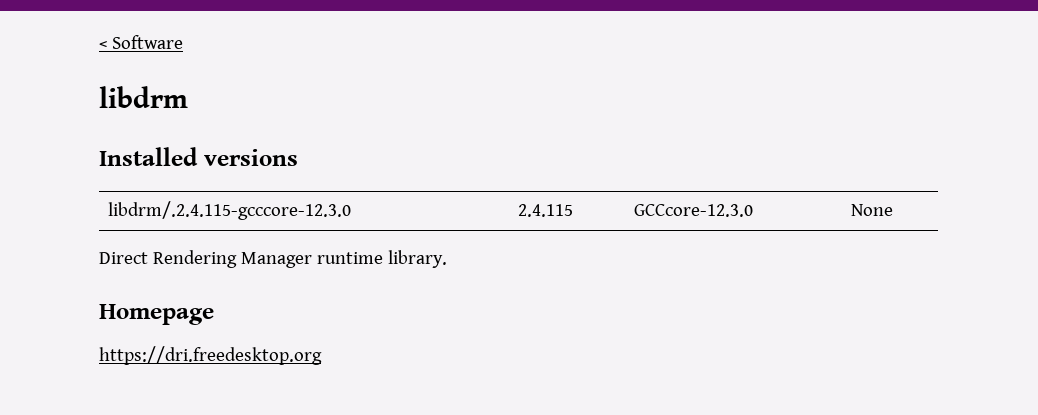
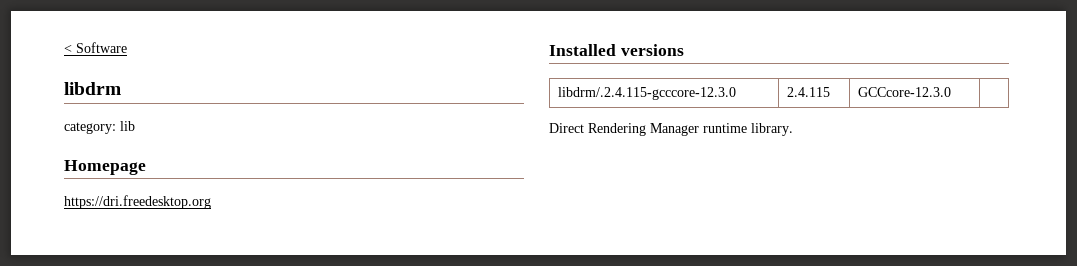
+ category: lib
+ Homepage
+ https://dri.freedesktop.org
- libdrm/.2.4.115-gcccore-12.3.0 | 2.4.115 | GCCcore-12.3.0 | None
+ libdrm/.2.4.115-gcccore-12.3.0 | 2.4.115 | GCCcore-12.3.0 |
- Homepage
- https://dri.freedesktop.org

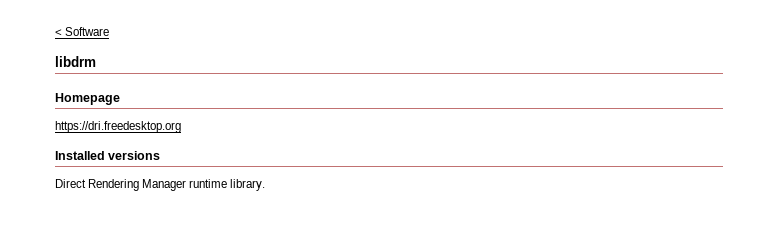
- category: lib
- libdrm/.2.4.115-gcccore-12.3.0 | 2.4.115 | GCCcore-12.3.0 |

